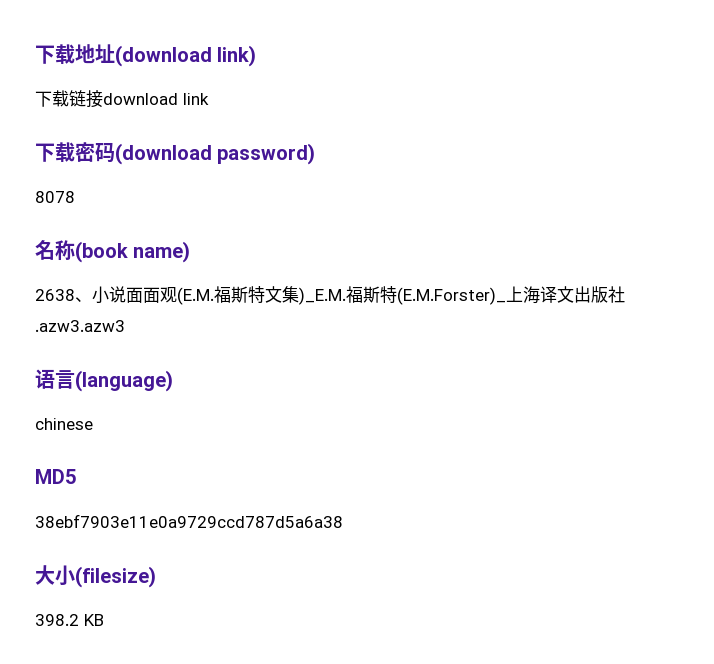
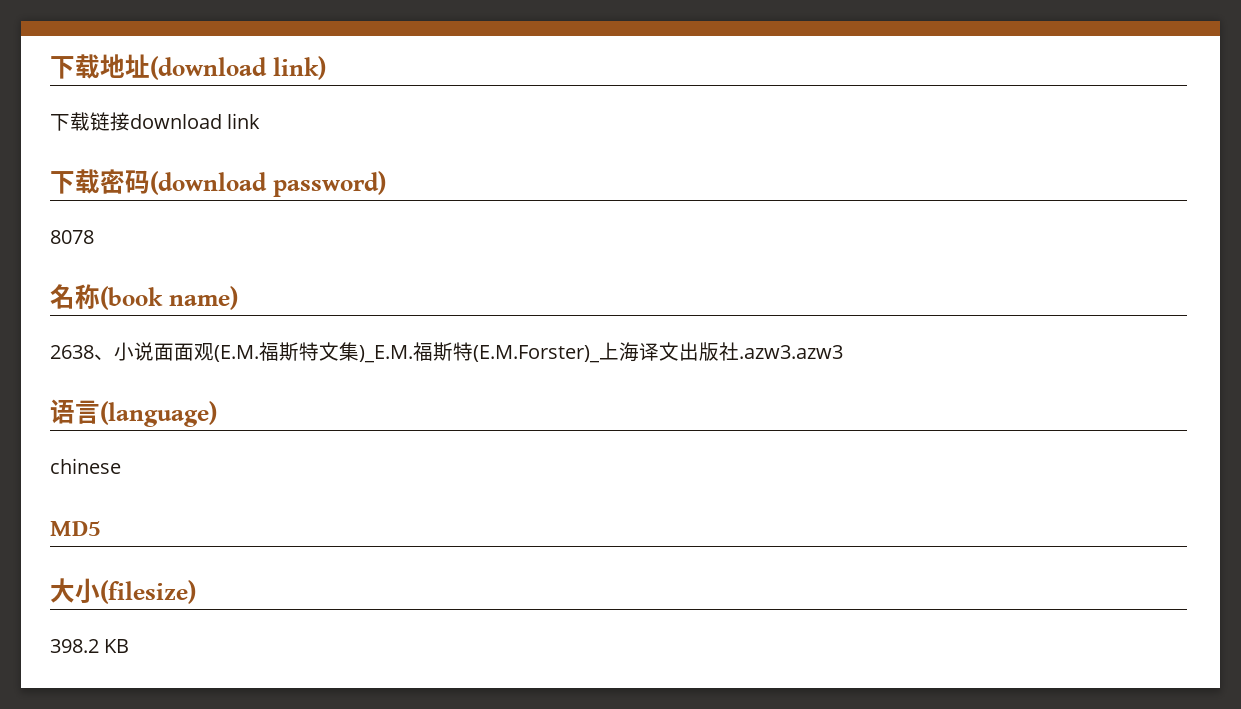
- 38ebf7903e11e0a9729ccd787d5a6a38

